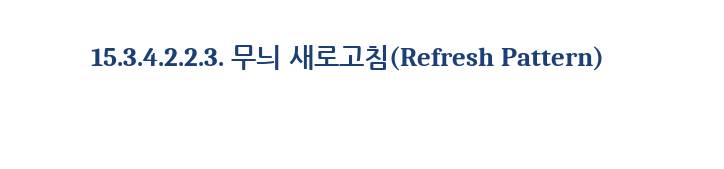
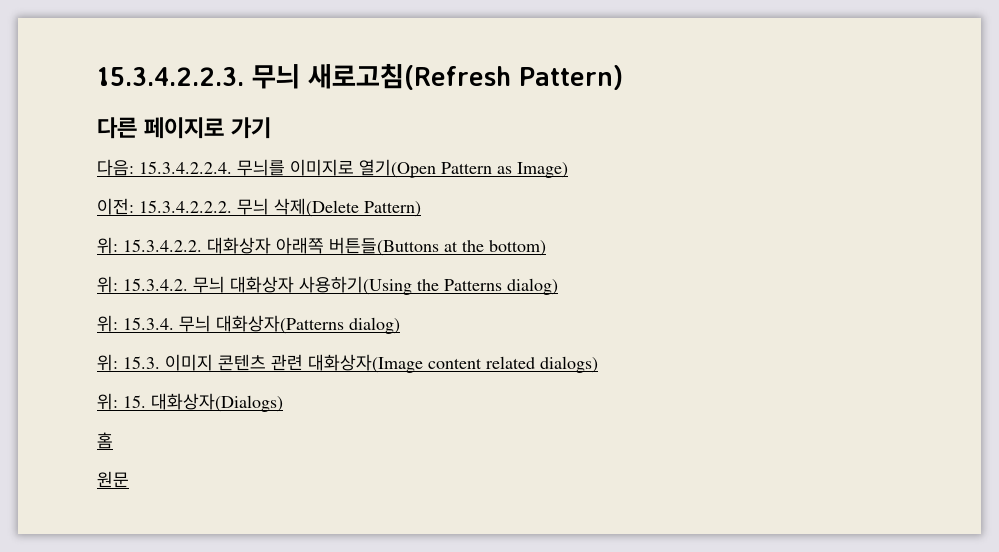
+ 다른 페이지로 가기
+ 다음: 15.3.4.2.2.4. 무늬를 이미지로 열기(Open Pattern as Image)
+ 이전: 15.3.4.2.2.2. 무늬 삭제(Delete Pattern)
+ 위: 15.3.4.2.2. 대화상자 아래쪽 버튼들(Buttons at the bottom)
+ 위: 15.3.4.2. 무늬 대화상자 사용하기(Using the Patterns dialog)
+ 위: 15.3.4. 무늬 대화상자(Patterns dialog)
+ 위: 15.3. 이미지 콘텐츠 관련 대화상자(Image content related dialogs)
+ 위: 15. 대화상자(Dialogs)
+ 홈
+ 원문

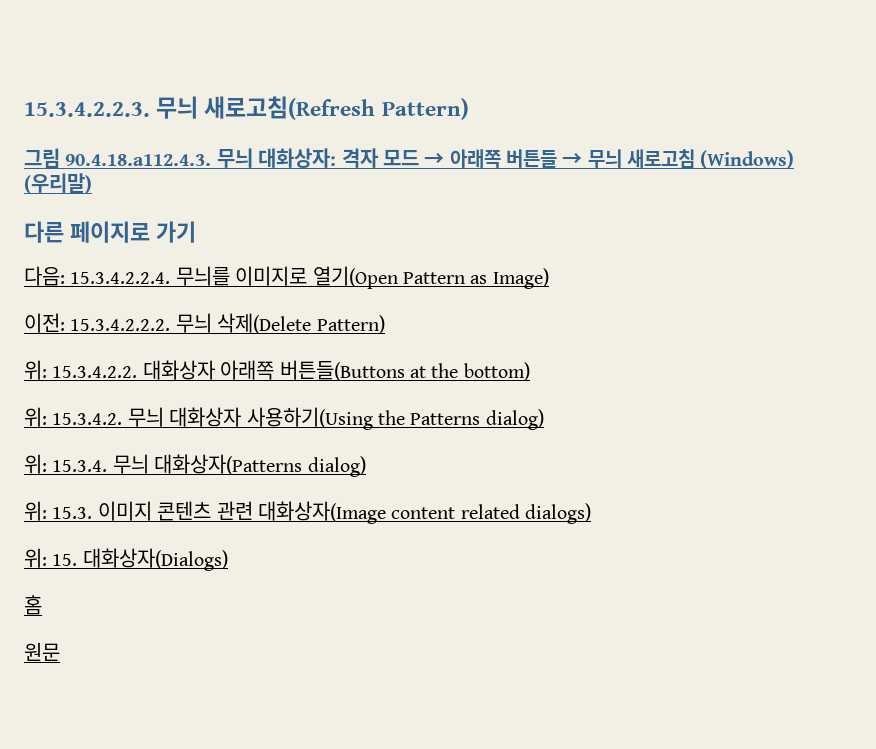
+ 그림 90.4.18.a112.4.3. 무늬 대화상자: 격자 모드 → 아래쪽 버튼들 → 무늬 새로고침 (Windows) (우리말)

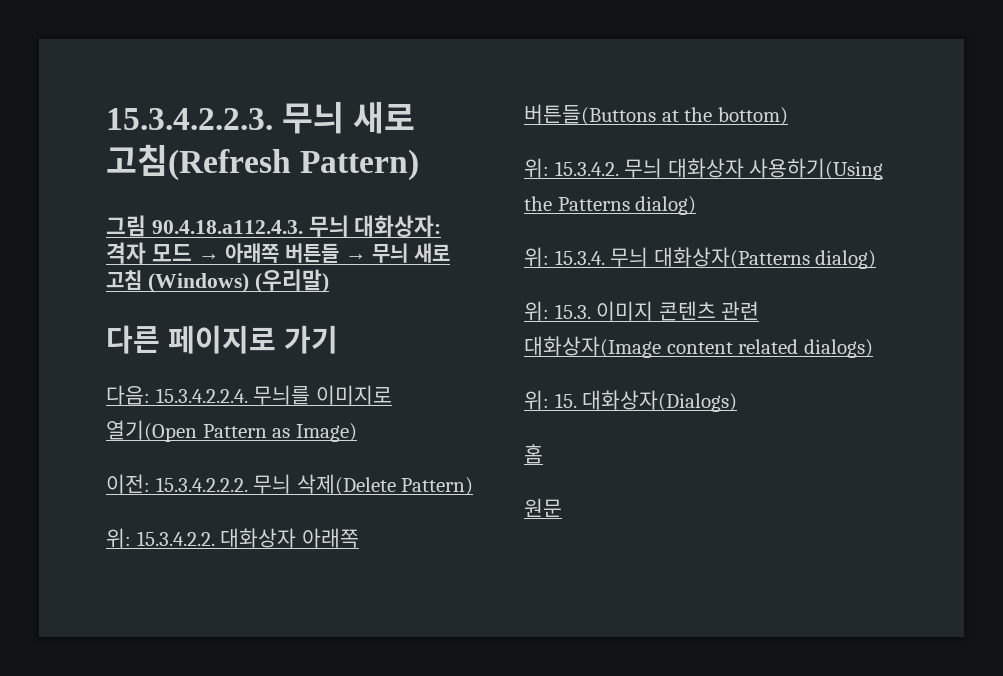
- 15.3.4.2.2.3. 무늬 새로고침(Refresh Pattern)
+ 15.3.4.2.2.3. 무늬 새로 고침(Refresh Pattern)
- 그림 90.4.18.a112.4.3. 무늬 대화상자: 격자 모드 → 아래쪽 버튼들 → 무늬 새로고침 (Windows) (우리말)
+ 그림 90.4.18.a112.4.3. 무늬 대화상자: 격자 모드 → 아래쪽 버튼들 → 무늬 새로 고침 (Windows) (우리말)

